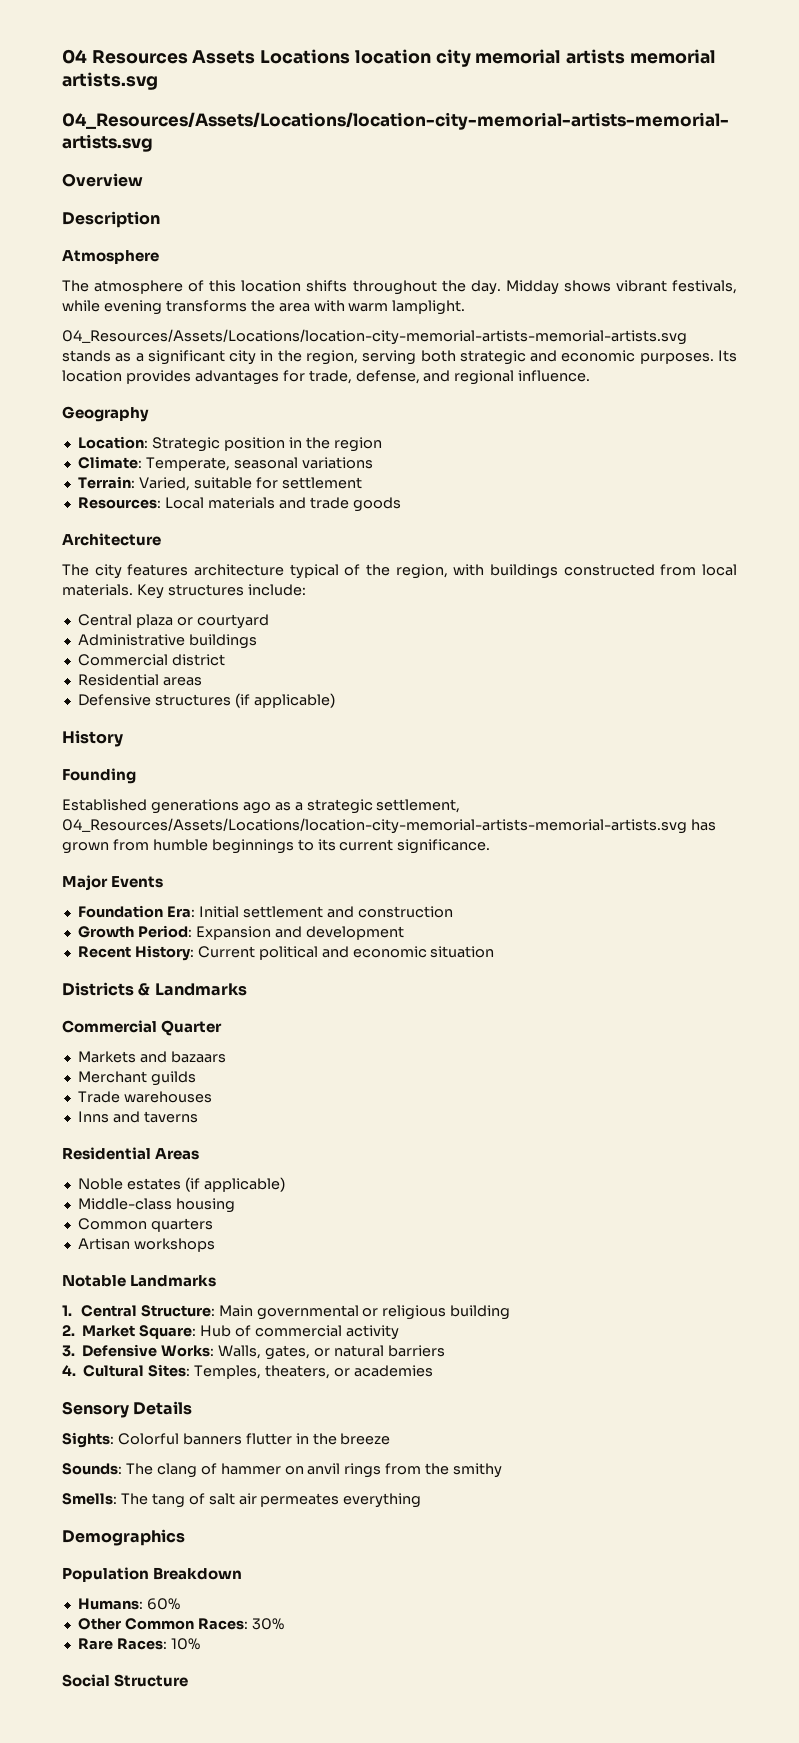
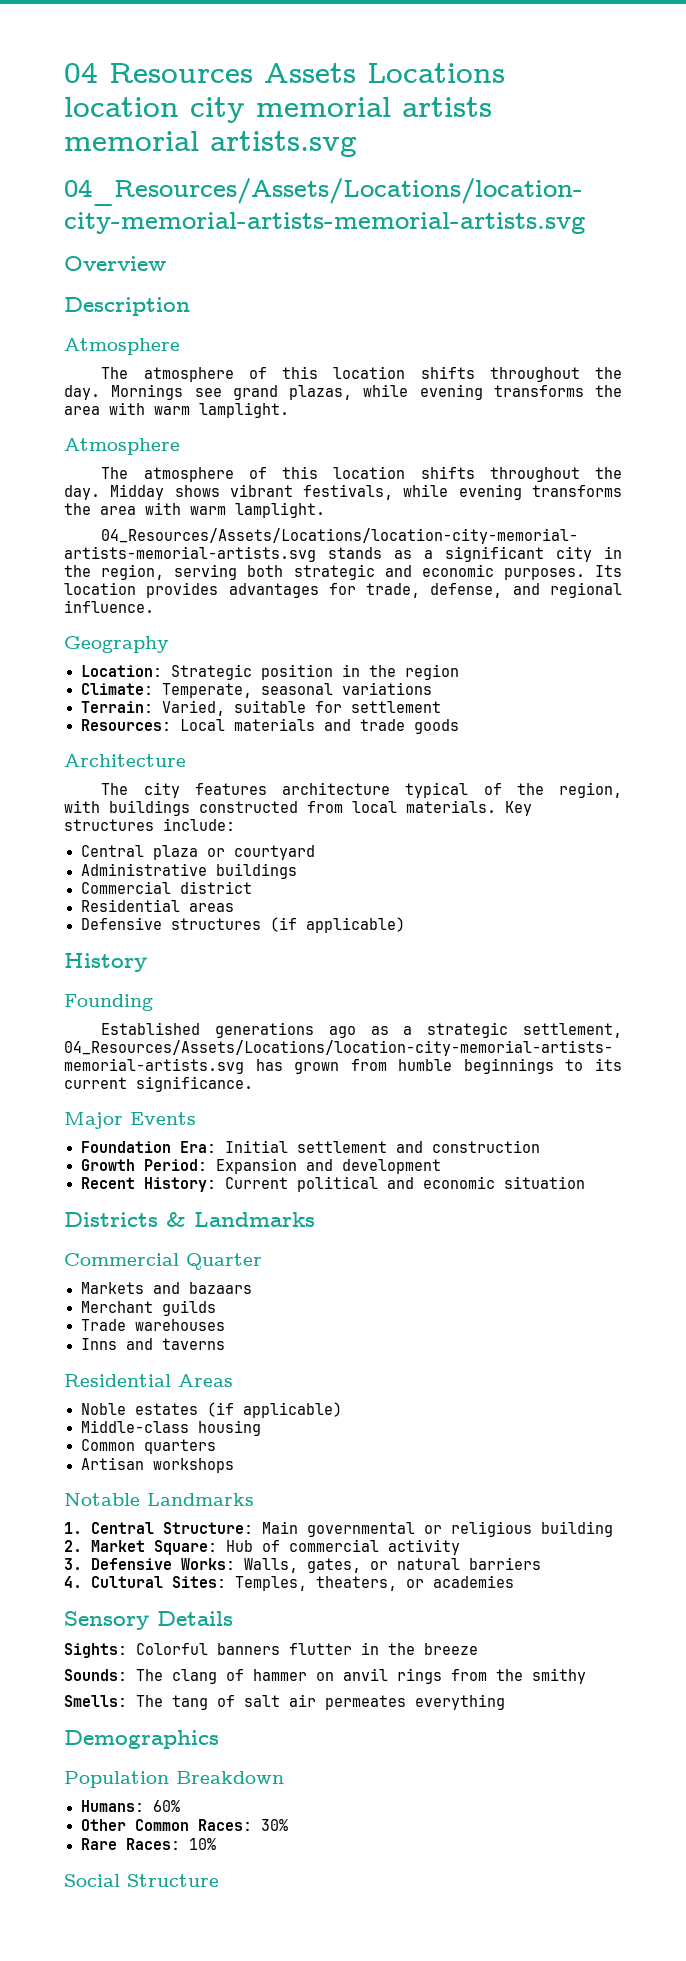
+ The atmosphere of this location shifts throughout the day. Mornings see grand plazas, while evening transforms the area with warm lamplight.
+ Atmosphere

